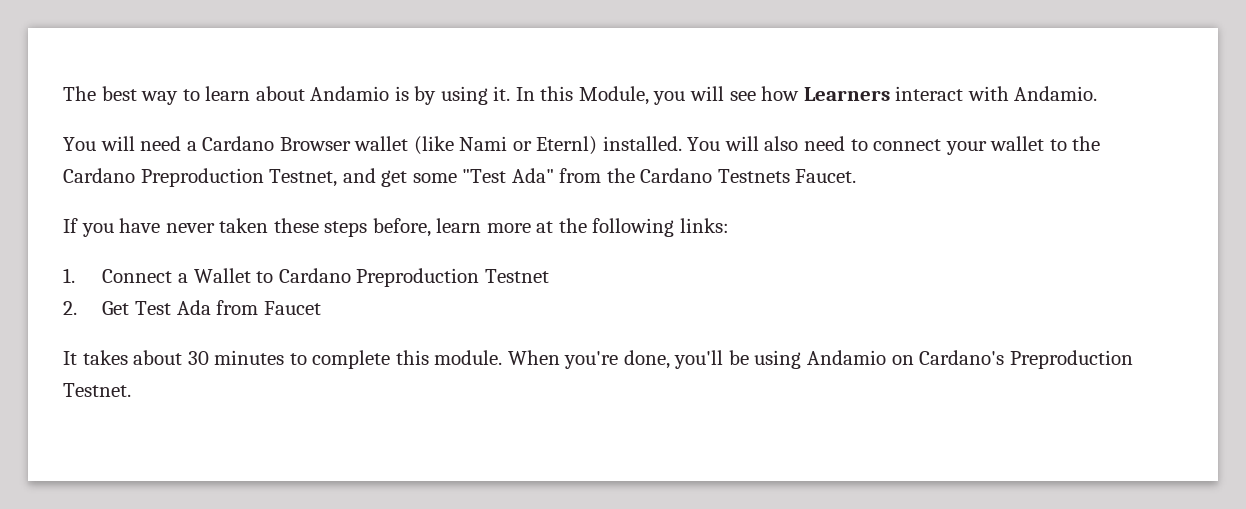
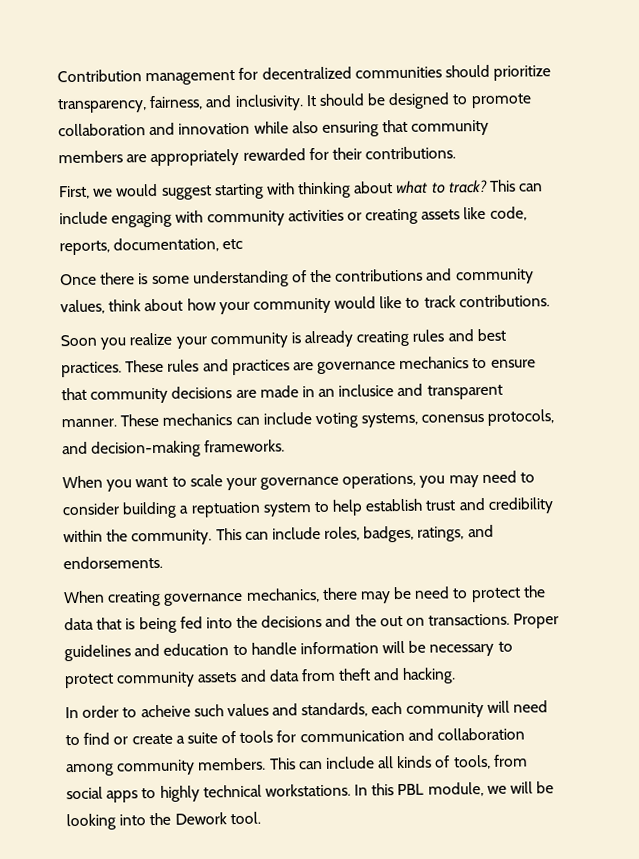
- The best way to learn about Andamio is by using it. In this Module, you will see how Learners interact with Andamio.
- You will need a Cardano Browser wallet (like Nami or Eternl) installed. You will also need to connect your wallet to the Cardano Preproduction Testnet, and get some "Test Ada" from the Cardano Testnets Faucet.
- If you have never taken these steps before, learn more at the following links:
- 1. Connect a Wallet to Cardano Preproduction Testnet
- 2. Get Test Ada from Faucet
- It takes about 30 minutes to complete this module. When you're done, you'll be using Andamio on Cardano's Preproduction Testnet.
+ Contribution management for decentralized communities should prioritize transparency, fairness, and inclusivity. It should be designed to promote collaboration and innovation while also ensuring that community members are appropriately rewarded for their contributions.
+ First, we would suggest starting with thinking about what to track? This can include engaging with community activities or creating assets like code, reports, documentation, etc
+ Once there is some understanding of the contributions and community values, think about how your community would like to track contributions.
+ Soon you realize your community is already creating rules and best practices. These rules and practices are governance mechanics to ensure that community decisions are made in an inclusice and transparent manner. These mechanics can include voting systems, conensus protocols, and decision-making frameworks.
+ When you want to scale your governance operations, you may need to consider building a reptuation system to help establish trust and credibility within the community. This can include roles, badges, ratings, and endorsements.
+ When creating governance mechanics, there may be need to protect the data that is being fed into the decisions and the out on transactions. Proper guidelines and education to handle information will be necessary to protect community assets and data from theft and hacking.
+ In order to acheive such values and standards, each community will need to find or create a suite of tools for communication and collaboration among community members. This can include all kinds of tools, from social apps to highly technical workstations. In this PBL module, we will be looking into the Dework tool.

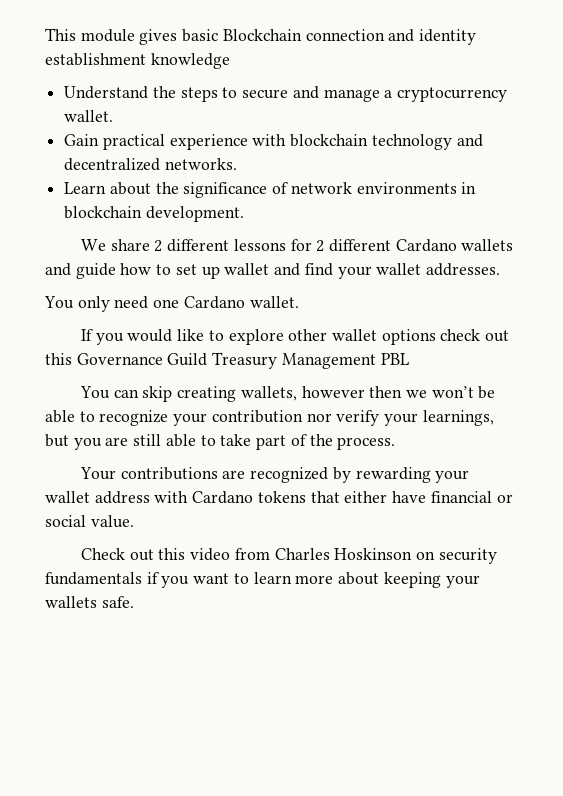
- Contribution management for decentralized communities should prioritize transparency, fairness, and inclusivity. It should be designed to promote collaboration and innovation while also ensuring that community members are appropriately rewarded for their contributions.
- First, we would suggest starting with thinking about what to track? This can include engaging with community activities or creating assets like code, reports, documentation, etc
- Once there is some understanding of the contributions and community values, think about how your community would like to track contributions.
- Soon you realize your community is already creating rules and best practices. These rules and practices are governance mechanics to ensure that community decisions are made in an inclusice and transparent manner. These mechanics can include voting systems, conensus protocols, and decision-making frameworks.
- When you want to scale your governance operations, you may need to consider building a reptuation system to help establish trust and credibility within the community. This can include roles, badges, ratings, and endorsements.
- When creating governance mechanics, there may be need to protect the data that is being fed into the decisions and the out on transactions. Proper guidelines and education to handle information will be necessary to protect community assets and data from theft and hacking.
- In order to acheive such values and standards, each community will need to find or create a suite of tools for communication and collaboration among community members. This can include all kinds of tools, from social apps to highly technical workstations. In this PBL module, we will be looking into the Dework tool.
+ This module gives basic Blockchain connection and identity establishment knowledge
+ Understand the steps to secure and manage a cryptocurrency wallet.
+ Gain practical experience with blockchain technology and decentralized networks.
+ Learn about the significance of network environments in blockchain development.
+ We share 2 different lessons for 2 different Cardano wallets and guide how to set up wallet and find your wallet addresses.
+ You only need one Cardano wallet.
+ If you would like to explore other wallet options check out this Governance Guild Treasury Management PBL
+ You can skip creating wallets, however then we won’t be able to recognize your contribution nor verify your learnings, but you are still able to take part of the process.
+ Your contributions are recognized by rewarding your wallet address with Cardano tokens that either have financial or social value.
+ Check out this video from Charles Hoskinson on security fundamentals if you want to learn more about keeping your wallets safe.

